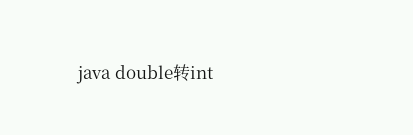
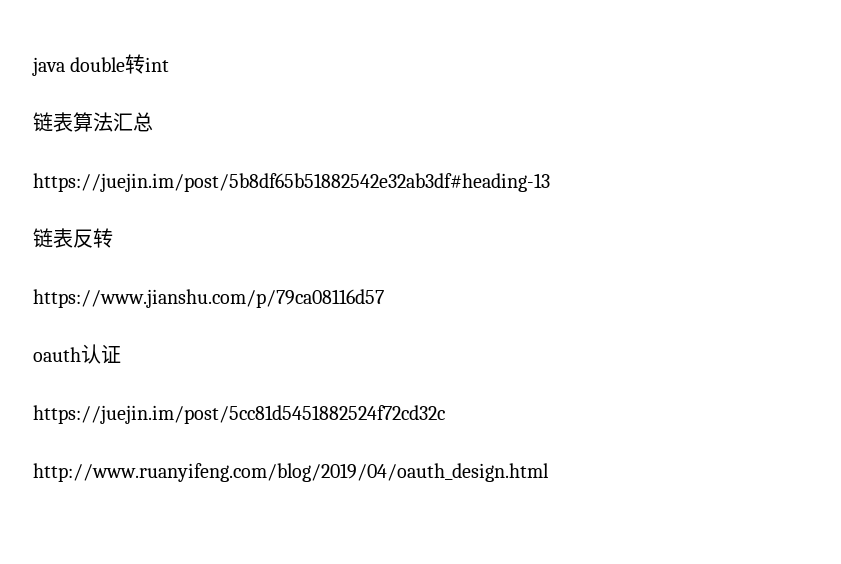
+ 链表算法汇总
+ https://juejin.im/post/5b8df65b51882542e32ab3df#heading-13
+ 链表反转
+ https://www.jianshu.com/p/79ca08116d57
+ oauth认证
+ https://juejin.im/post/5cc81d5451882524f72cd32c
+ http://www.ruanyifeng.com/blog/2019/04/oauth_design.html

